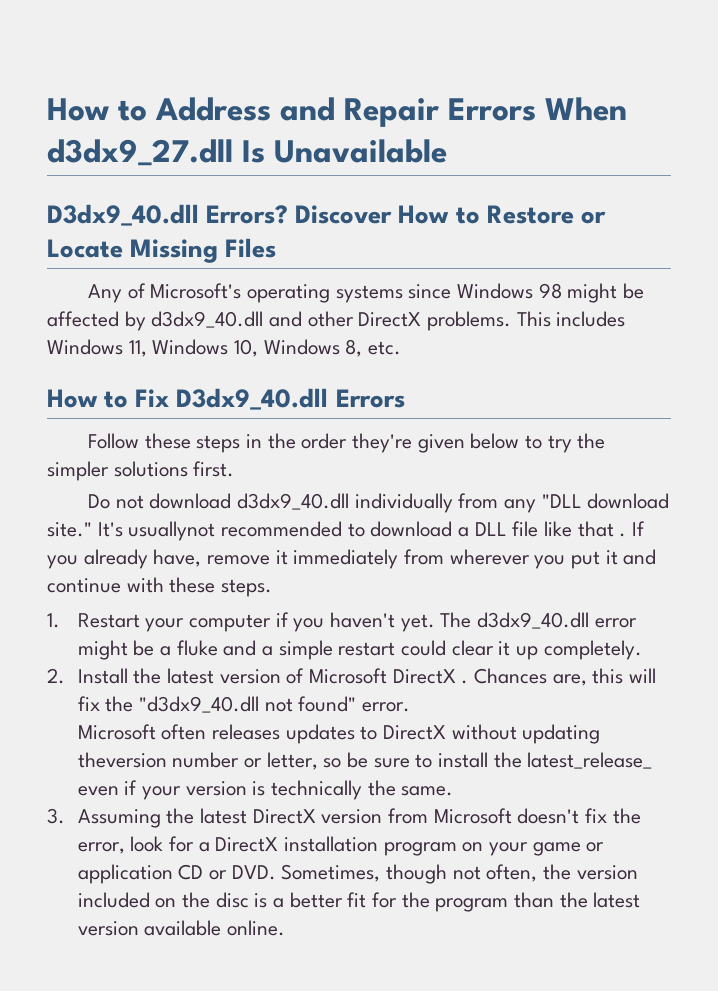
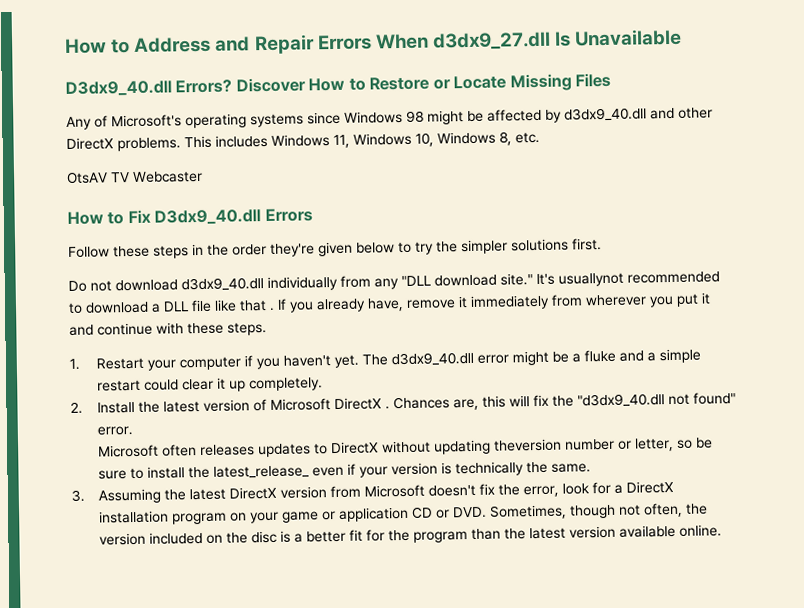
+ OtsAV TV Webcaster

